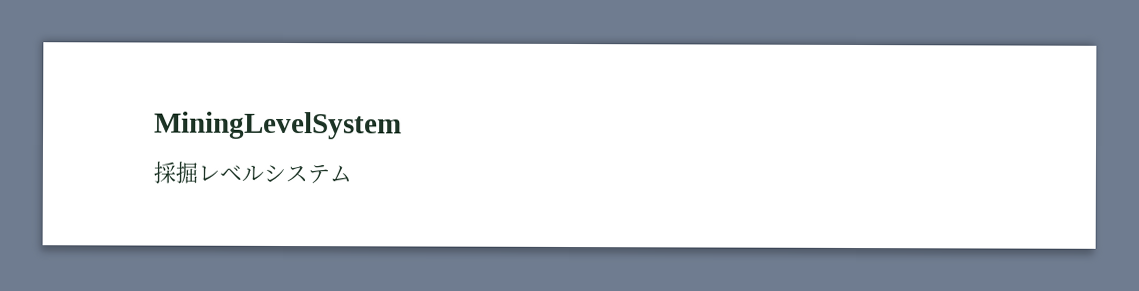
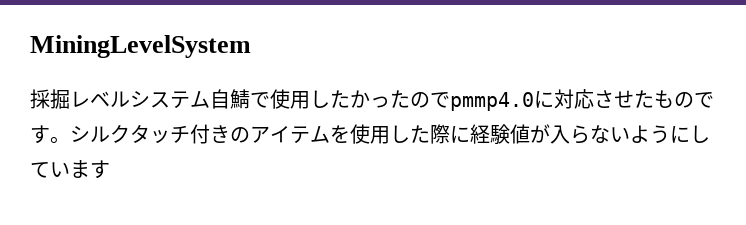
- 採掘レベルシステム
+ 採掘レベルシステム自鯖で使用したかったのでpmmp4.0に対応させたものです。シルクタッチ付きのアイテムを使用した際に経験値が入らないようにしています

